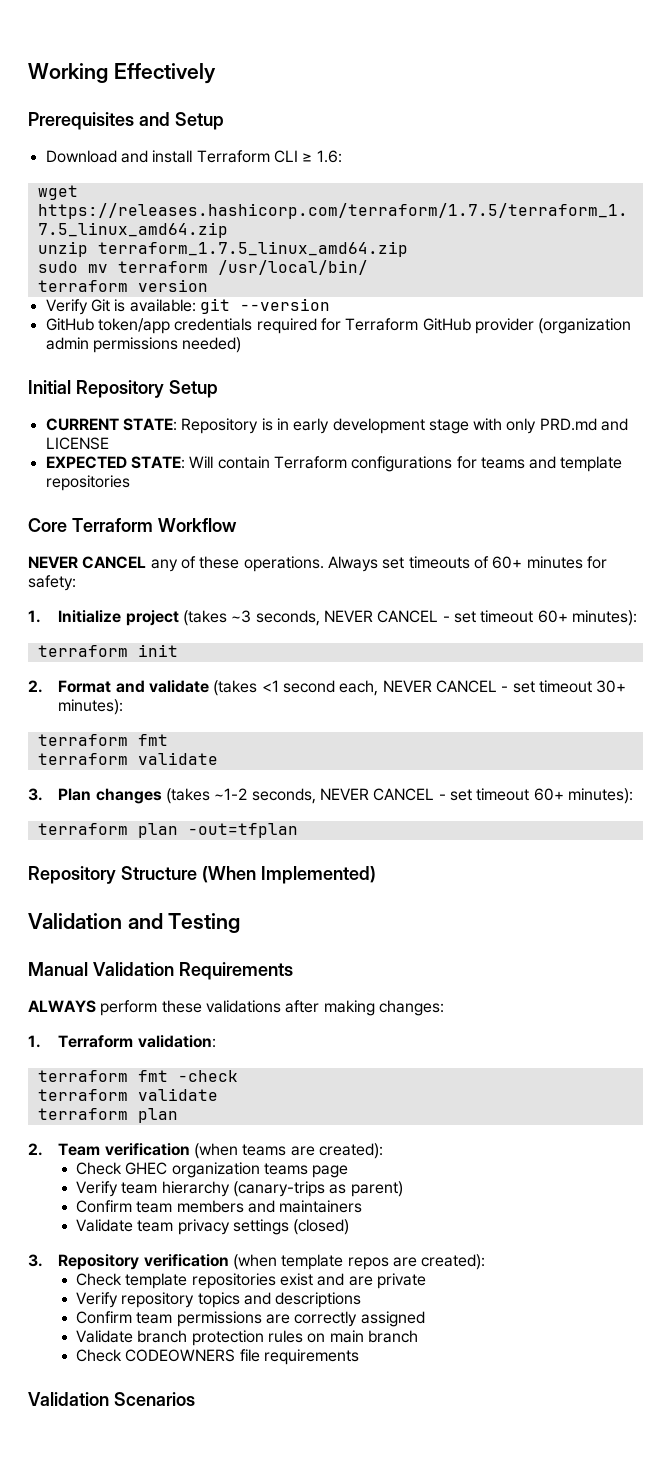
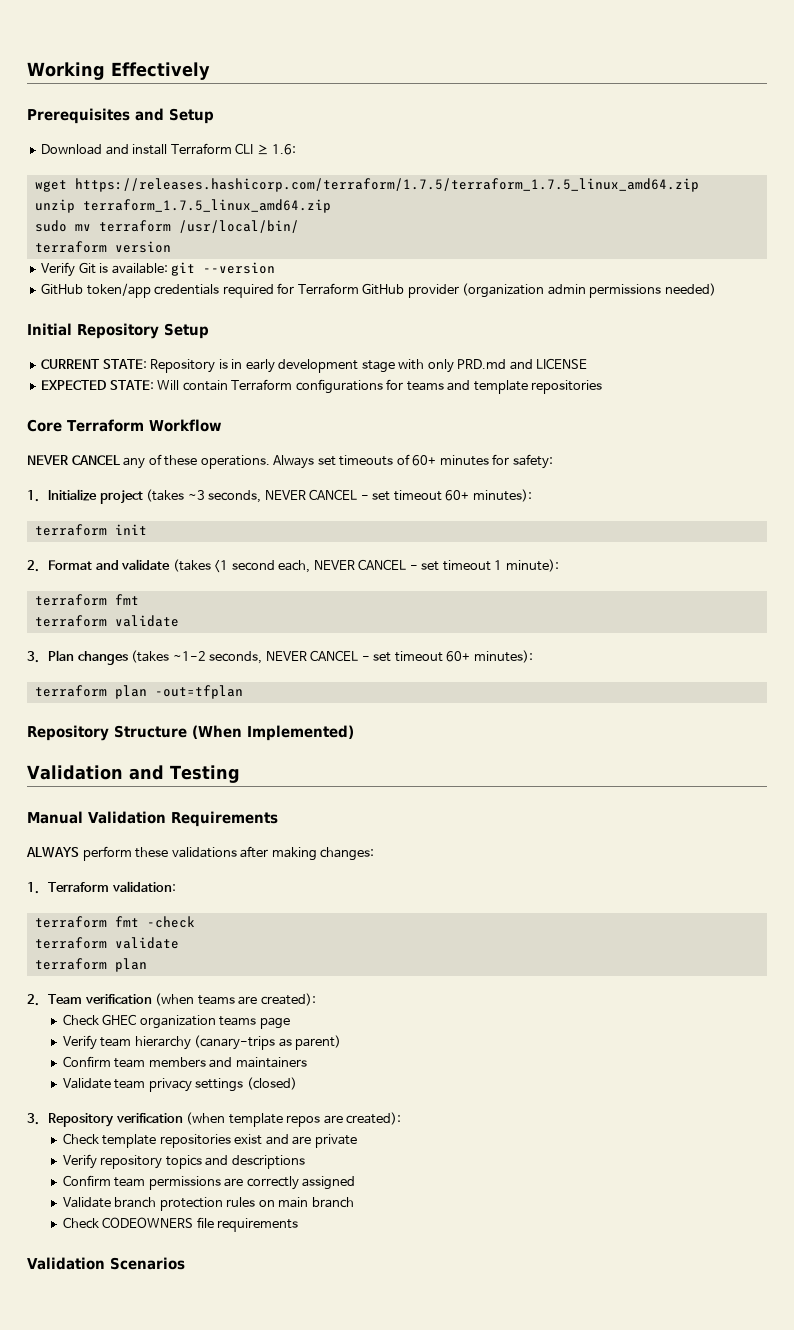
- 2. Format and validate (takes <1 second each, NEVER CANCEL - set timeout 30+ minutes):
+ 2. Format and validate (takes <1 second each, NEVER CANCEL - set timeout 1 minute):

